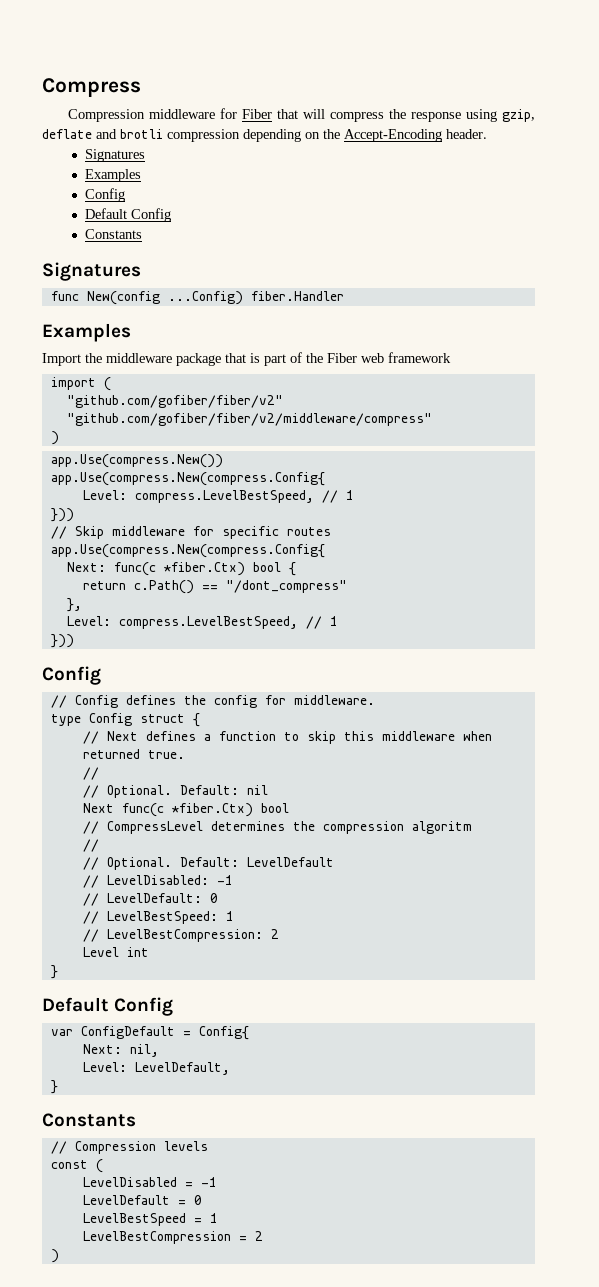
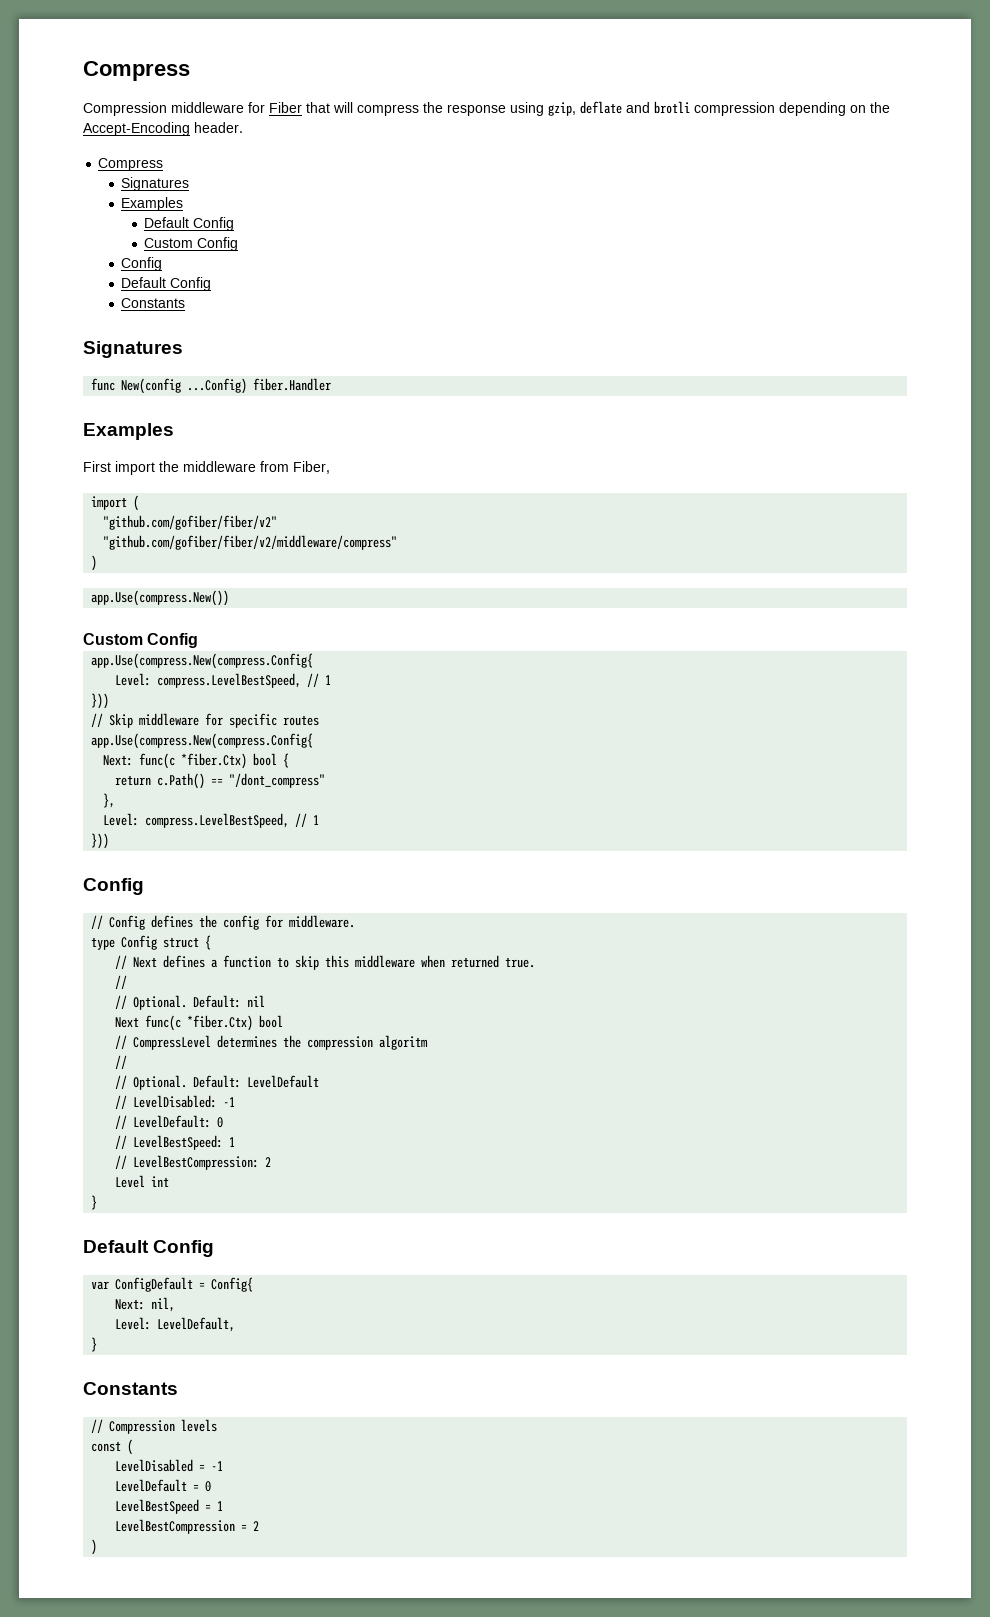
  Compression middleware for Fiber that will compress the response using gzip, deflate and brotli compression depending on the Accept-Encoding header.
+ Compress
  Signatures
  Examples
+ Default Config
+ Custom Config
- Import the middleware package that is part of the Fiber web framework
+ First import the middleware from Fiber,
  app.Use(compress.New())
+ Custom Config

